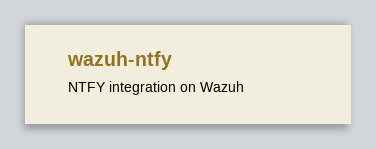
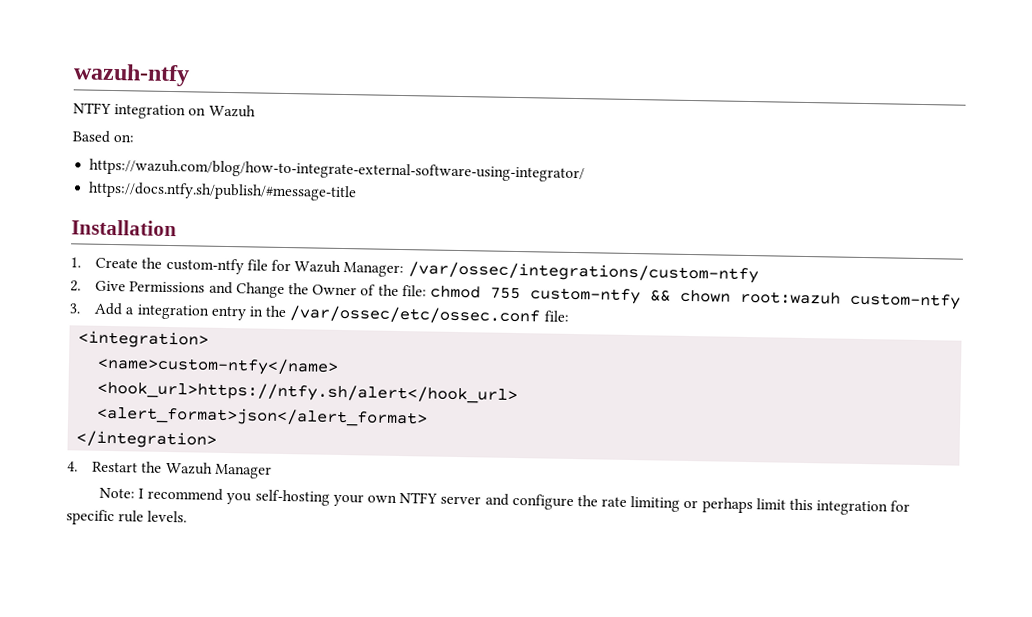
+ Based on:
+ https://wazuh.com/blog/how-to-integrate-external-software-using-integrator/
+ https://docs.ntfy.sh/publish/#message-title
+ Installation
+ 1. Create the custom-ntfy file for Wazuh Manager: /var/ossec/integrations/custom-ntfy
+ 2. Give Permissions and Change the Owner of the file: chmod 755 custom-ntfy && chown root:wazuh custom-ntfy
+ 3. Add a integration entry in the /var/ossec/etc/ossec.conf file:
+ <integration>
+ <name>custom-ntfy</name>
+ <hook_url>https://ntfy.sh/alert</hook_url>
+ <alert_format>json</alert_format>
+ </integration>
+ 4. Restart the Wazuh Manager
+ Note: I recommend you self-hosting your own NTFY server and configure the rate limiting or perhaps limit this integration for specific rule levels.

